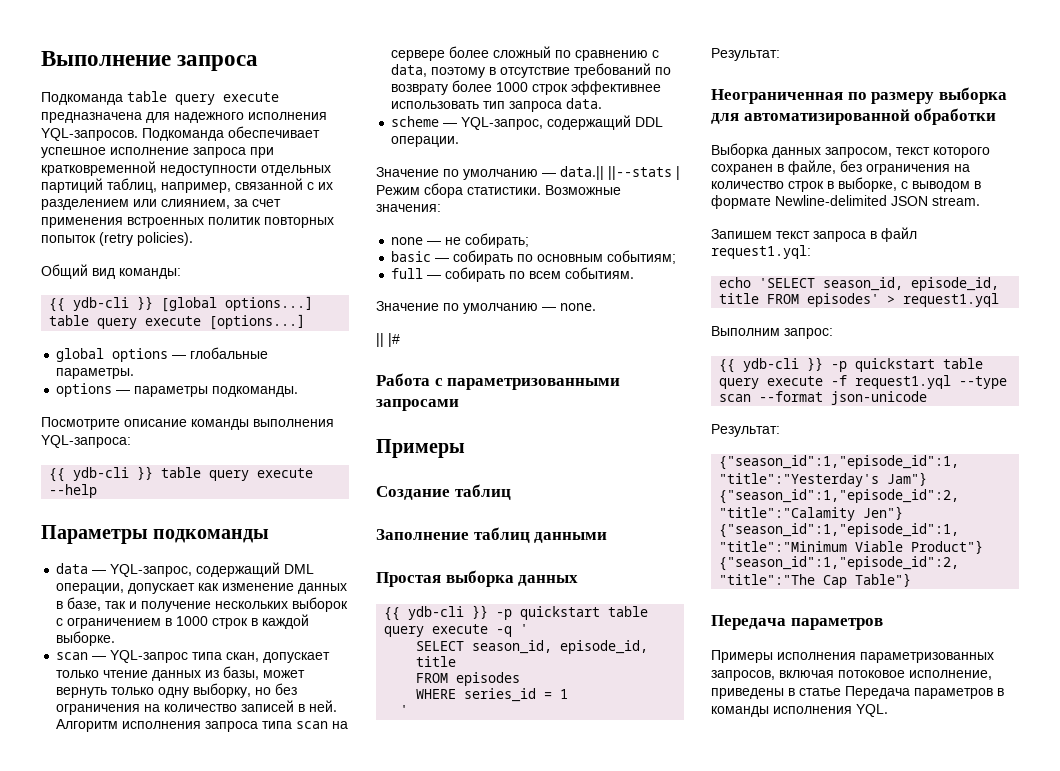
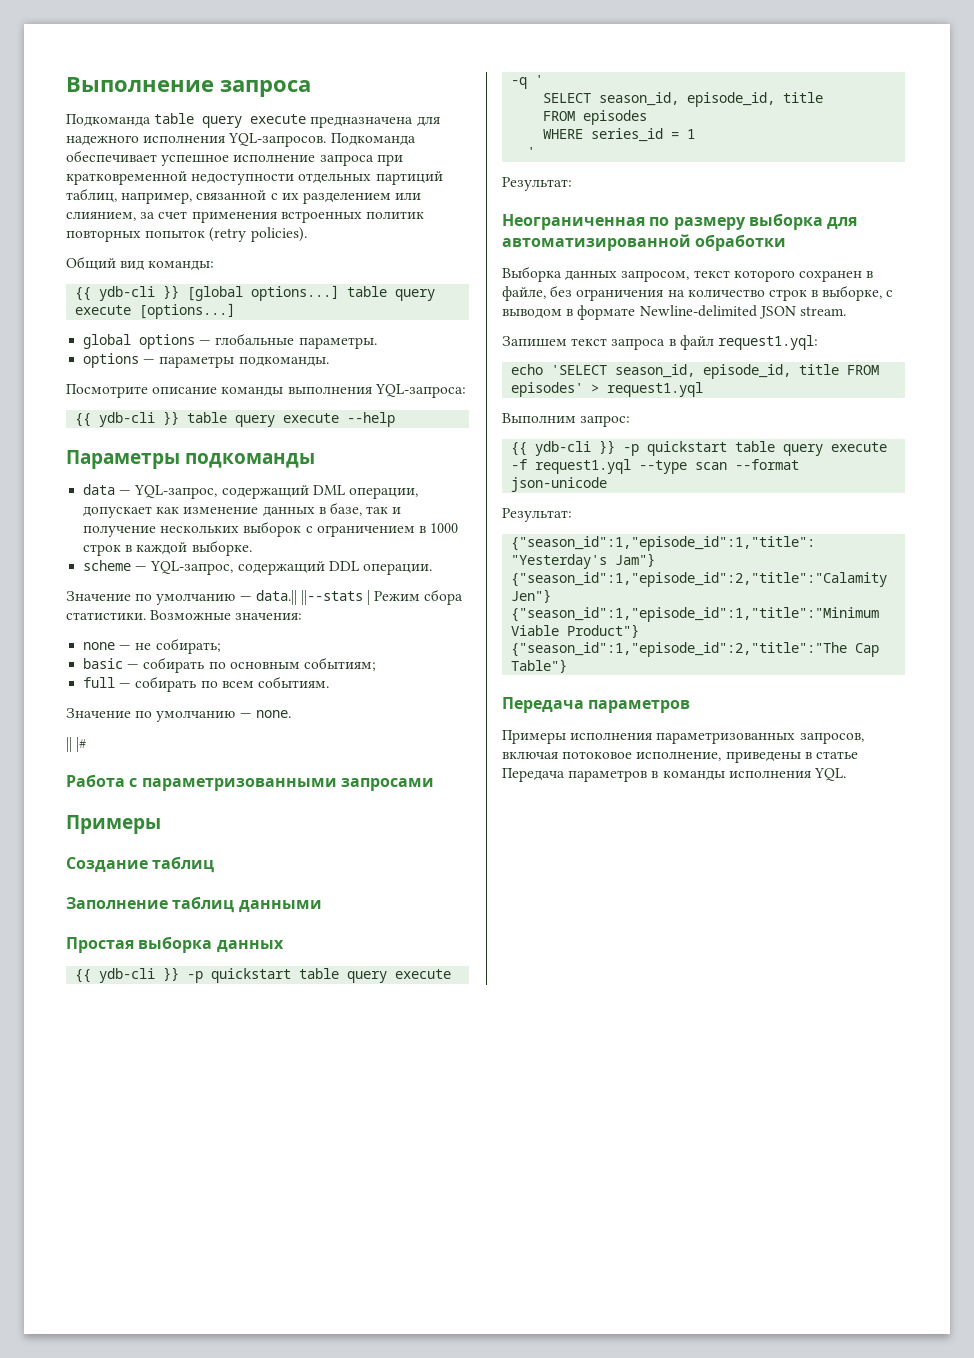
- scan — YQL-запрос типа скан, допускает только чтение данных из базы, может вернуть только одну выборку, но без ограничения на количество записей в ней. Алгоритм исполнения запроса типа scan на сервере более сложный по сравнению с data, поэтому в отсутствие требований по возврату более 1000 строк эффективнее использовать тип запроса data.

